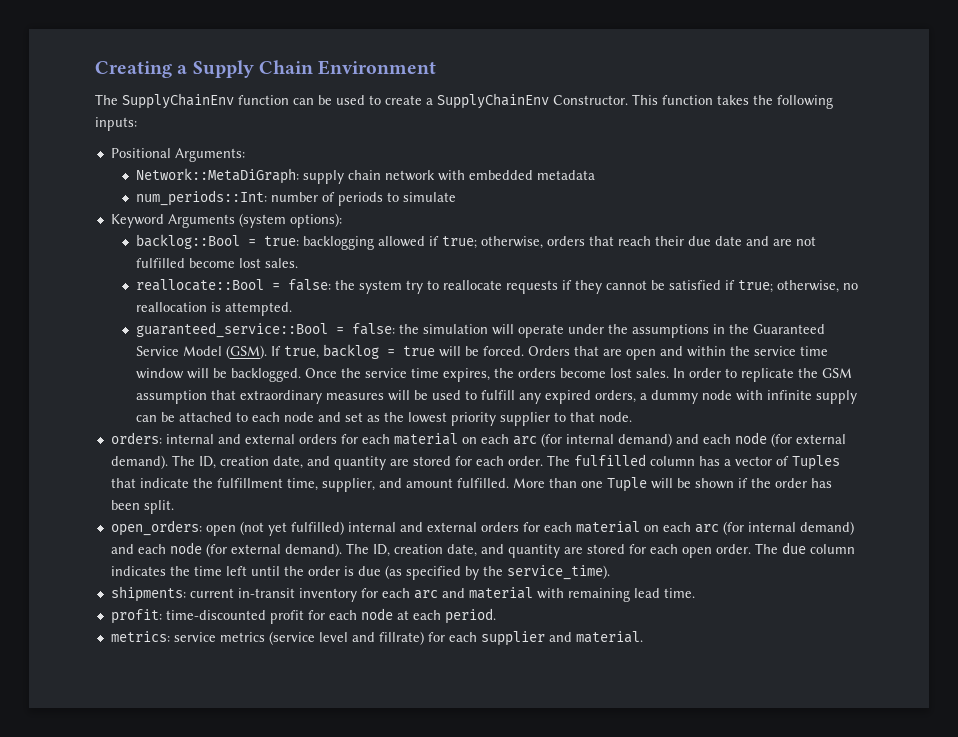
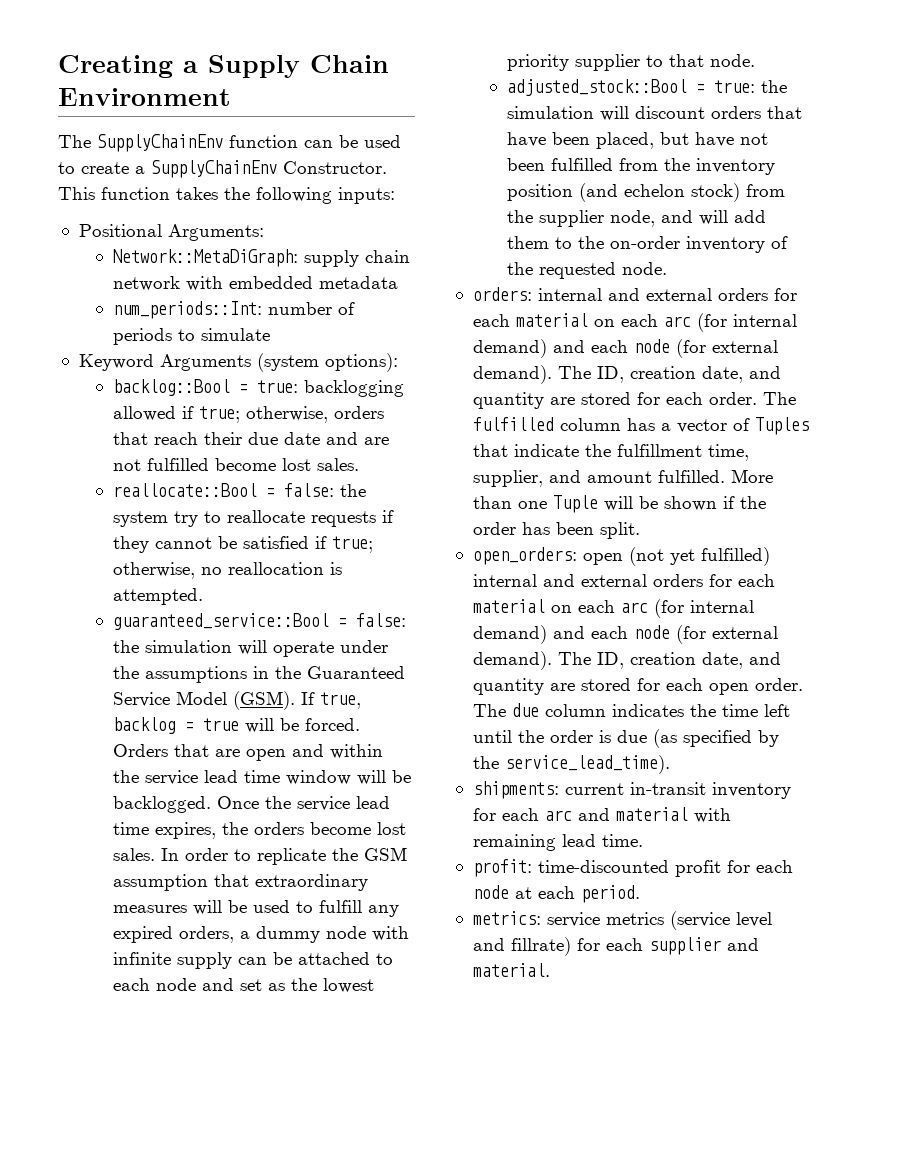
- Orders that are open and within the service time window will be backlogged.
+ Orders that are open and within the service lead time window will be backlogged.
- Once the service time expires, the orders become lost sales.
+ Once the service lead time expires, the orders become lost sales.
+ adjusted_stock::Bool = true: the simulation will discount orders that have been placed, but have not been fulfilled from the inventory position (and echelon stock) from the supplier node, and will add them to the on-order inventory of the requested node.
- The due column indicates the time left until the order is due (as specified by the service_time).
+ The due column indicates the time left until the order is due (as specified by the service_lead_time).

